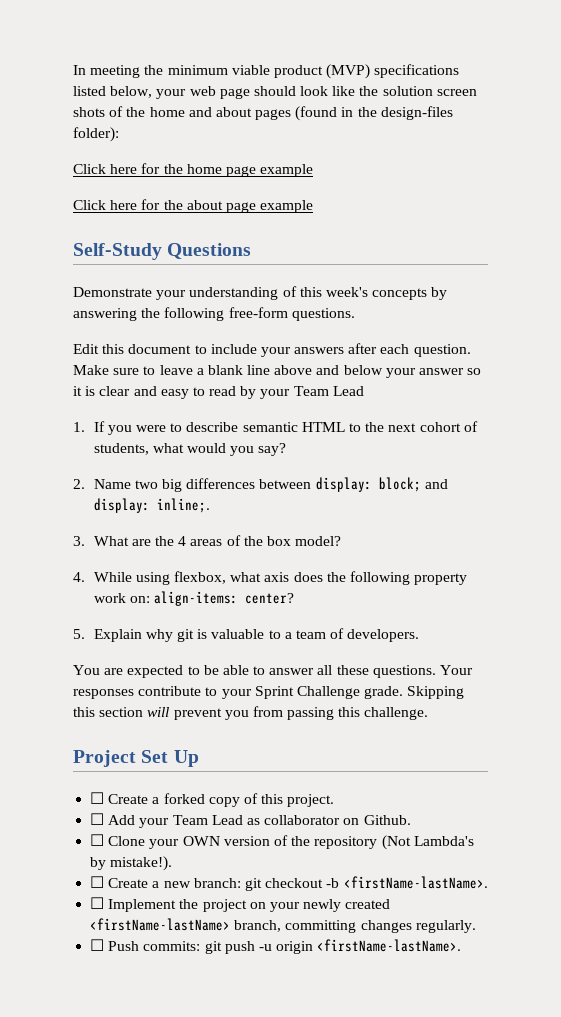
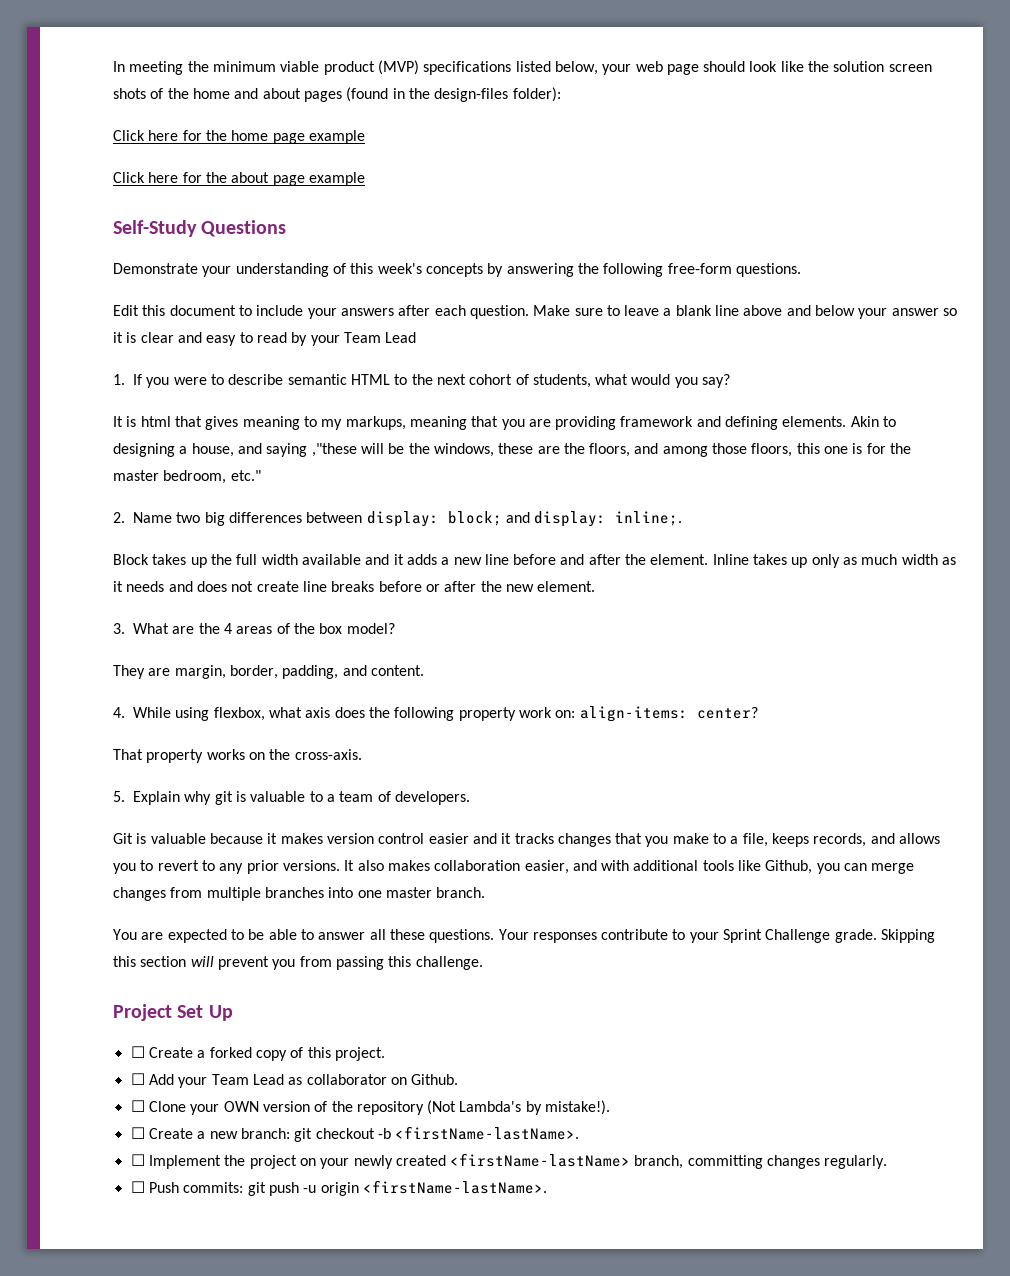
+ It is html that gives meaning to my markups, meaning that you are providing framework and defining elements. Akin to designing a house, and saying ,"these will be the windows, these are the floors, and among those floors, this one is for the master bedroom, etc."
+ Block takes up the full width available and it adds a new line before and after the element. Inline takes up only as much width as it needs and does not create line breaks before or after the new element.
+ They are margin, border, padding, and content.
+ That property works on the cross-axis.
+ Git is valuable because it makes version control easier and it tracks changes that you make to a file, keeps records, and allows you to revert to any prior versions. It also makes collaboration easier, and with additional tools like Github, you can merge changes from multiple branches into one master branch.

